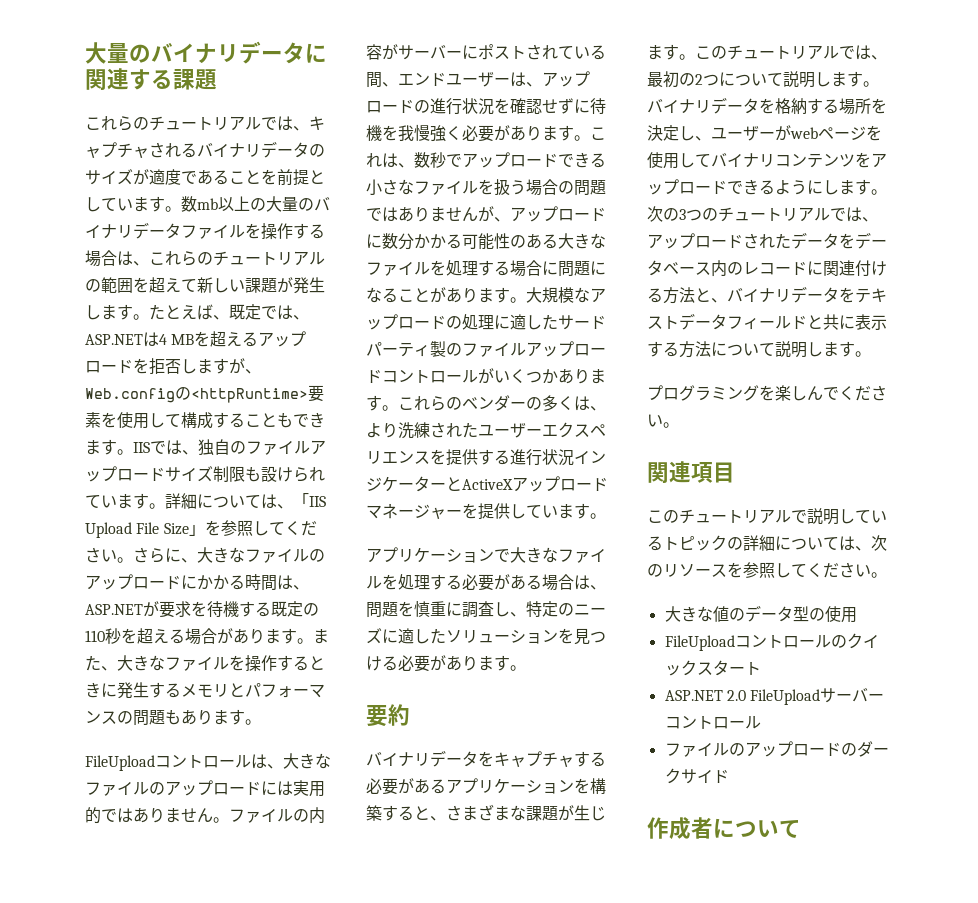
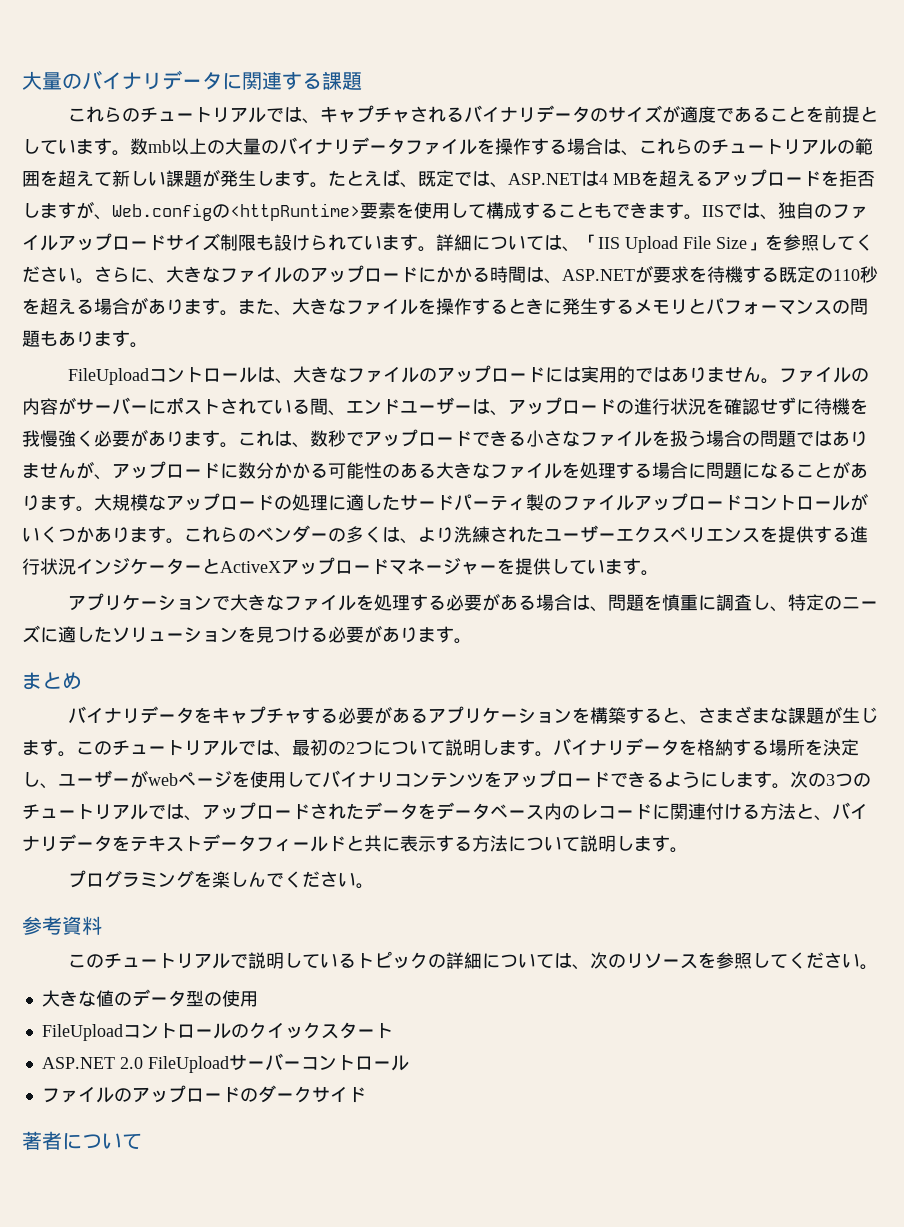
- 要約
+ まとめ
- 関連項目
+ 参考資料
- 作成者について
+ 著者について

